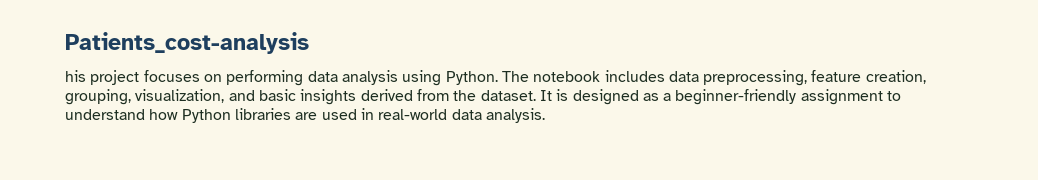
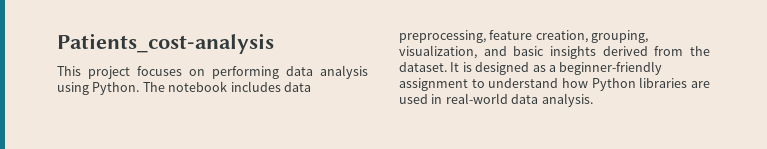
- his project focuses on performing data analysis using Python.
+ This project focuses on performing data analysis using Python.

